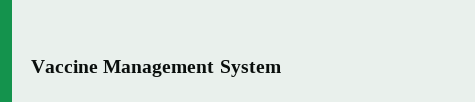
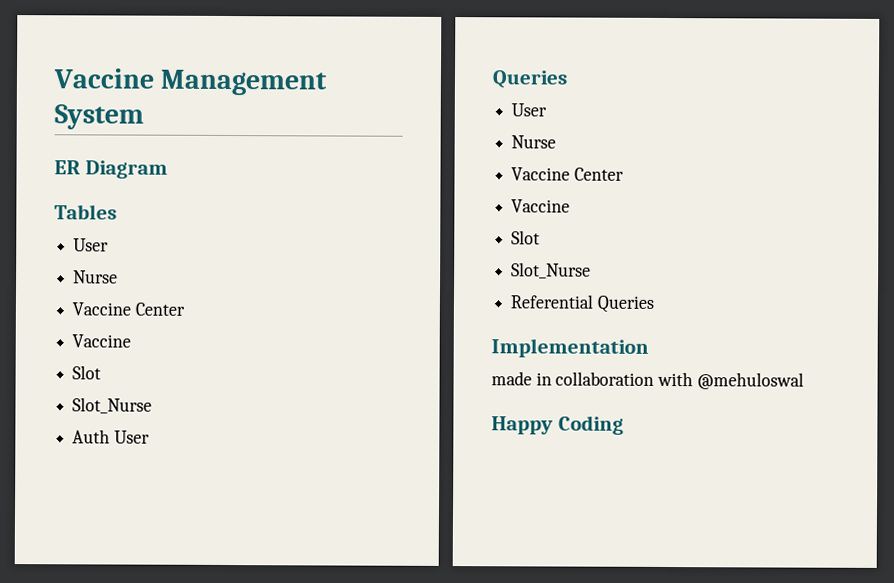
+ ER Diagram
+ Tables
+ User
+ Nurse
+ Vaccine Center
+ Vaccine
+ Slot
+ Slot_Nurse
+ Auth User
+ Queries
+ User
+ Nurse
+ Vaccine Center
+ Vaccine
+ Slot
+ Slot_Nurse
+ Referential Queries
+ Implementation
+ made in collaboration with @mehuloswal
+ Happy Coding

